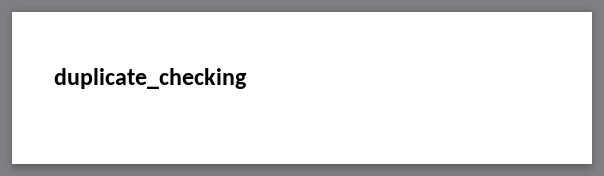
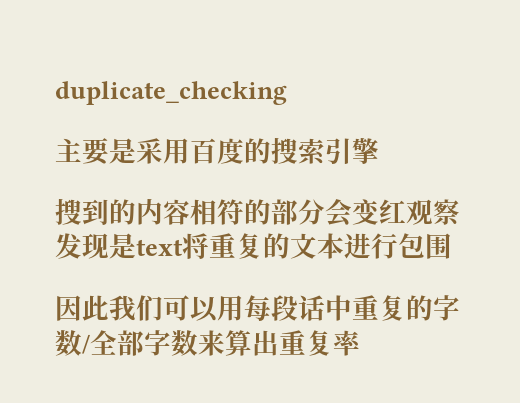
+ 主要是采用百度的搜索引擎
+ 搜到的内容相符的部分会变红观察发现是text将重复的文本进行包围
+ 因此我们可以用每段话中重复的字数/全部字数来算出重复率

